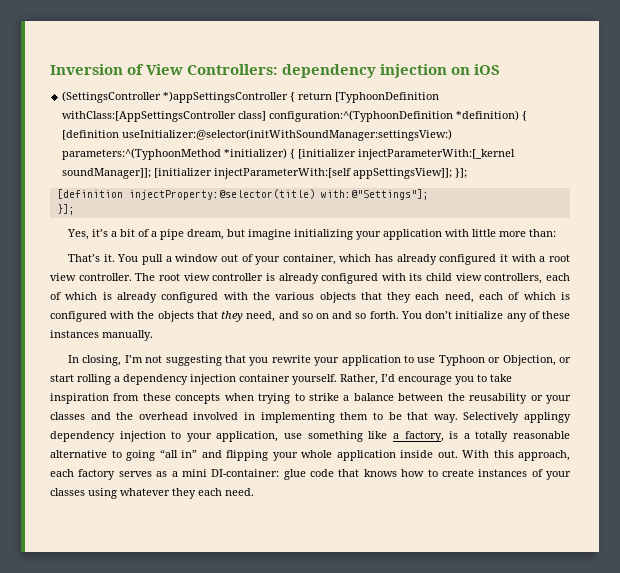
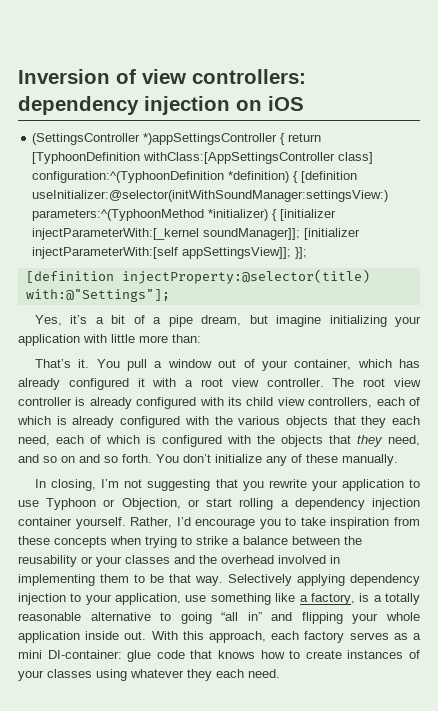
- Inversion of View Controllers: dependency injection on iOS
+ Inversion of view controllers: dependency injection on iOS
  [definition injectProperty:@selector(title) with:@"Settings"];
- }];
- You don’t initialize any of these instances manually.
+ You don’t initialize any of these manually.
- Selectively applingy dependency injection to your application, use something like a factory, is a totally reasonable alternative to going “all in” and flipping your whole application inside out.
+ Selectively applying dependency injection to your application, use something like a factory, is a totally reasonable alternative to going “all in” and flipping your whole application inside out.

